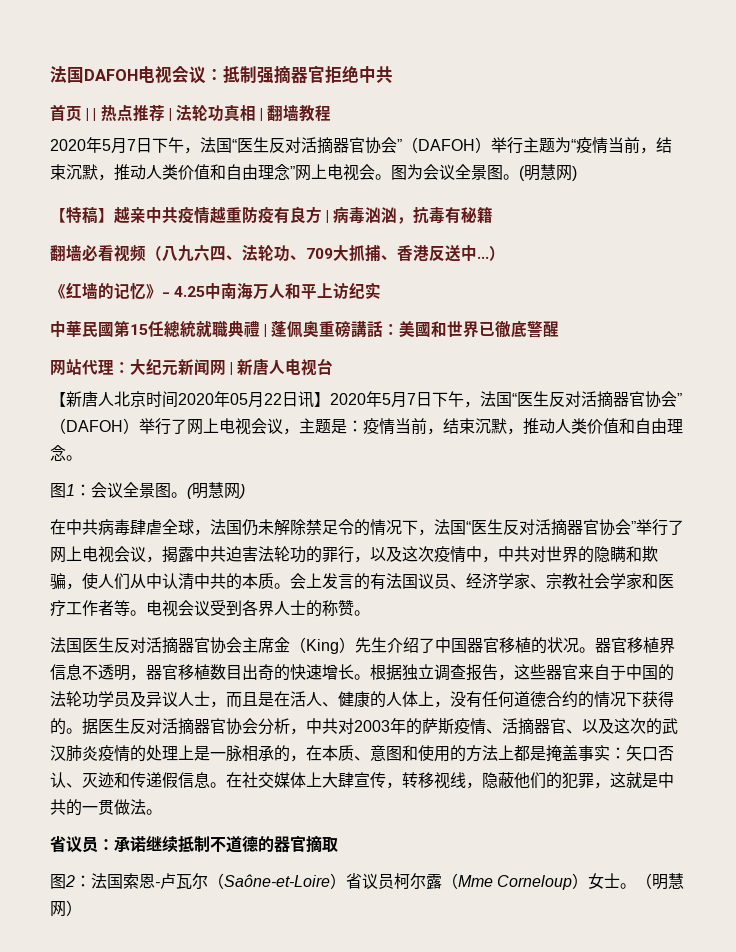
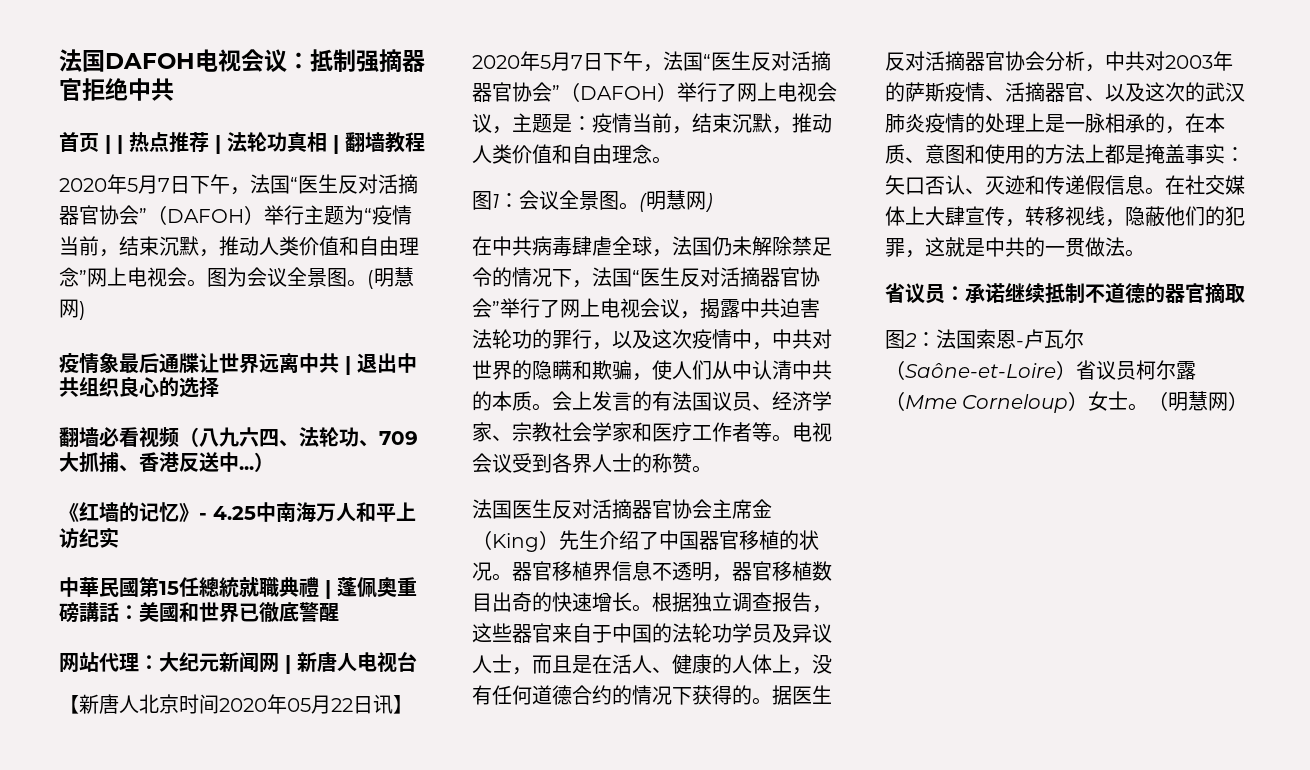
- 【特稿】越亲中共疫情越重防疫有良方 | 病毒汹汹，抗毒有秘籍
+ 疫情象最后通牒让世界远离中共 | 退出中共组织良心的选择

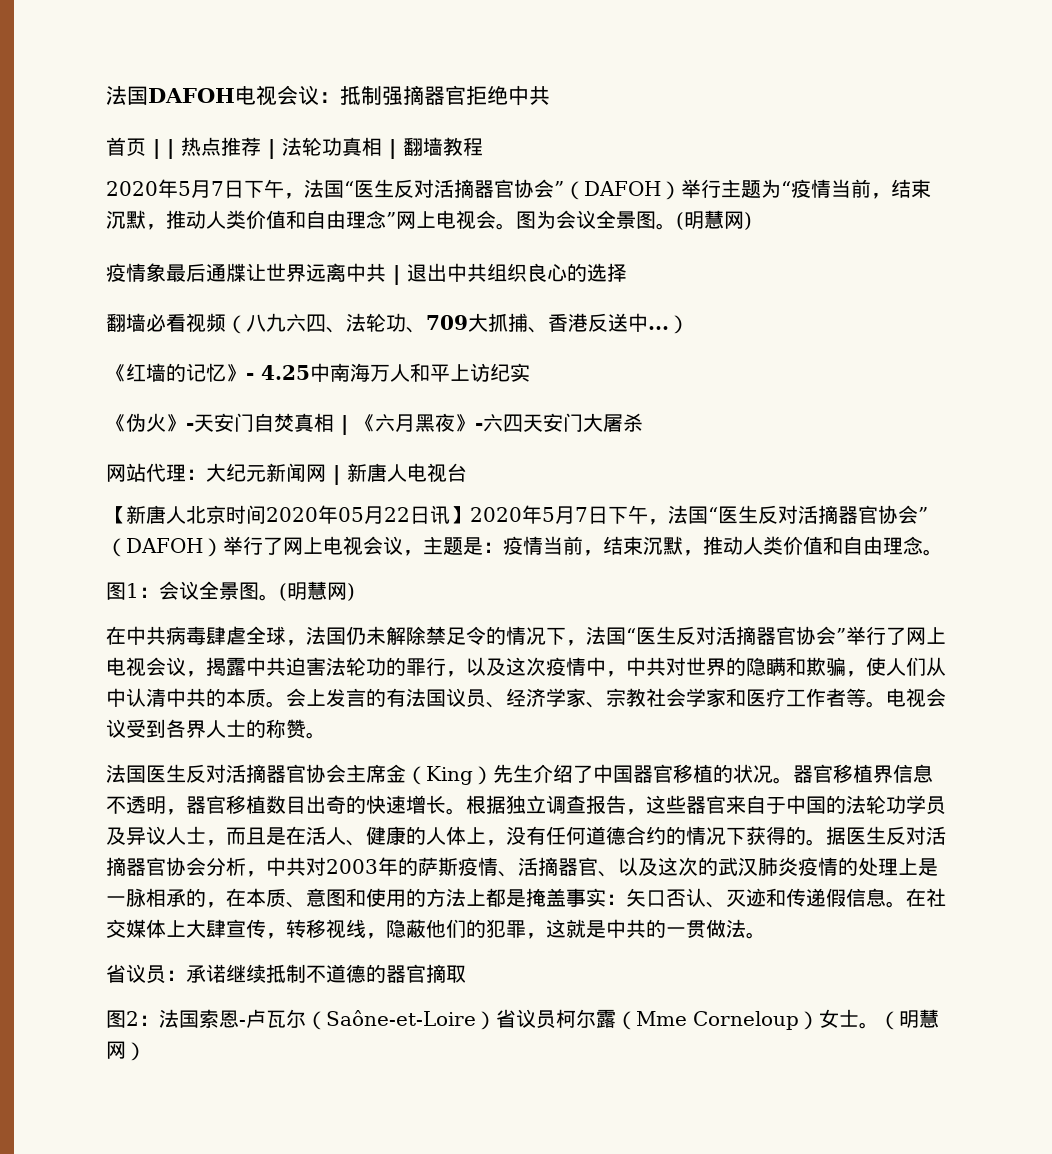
- 中華民國第15任總統就職典禮 | 蓬佩奧重磅講話：美國和世界已徹底警醒
+ 《伪火》-天安门自焚真相 | 《六月黑夜》-六四天安门大屠杀

